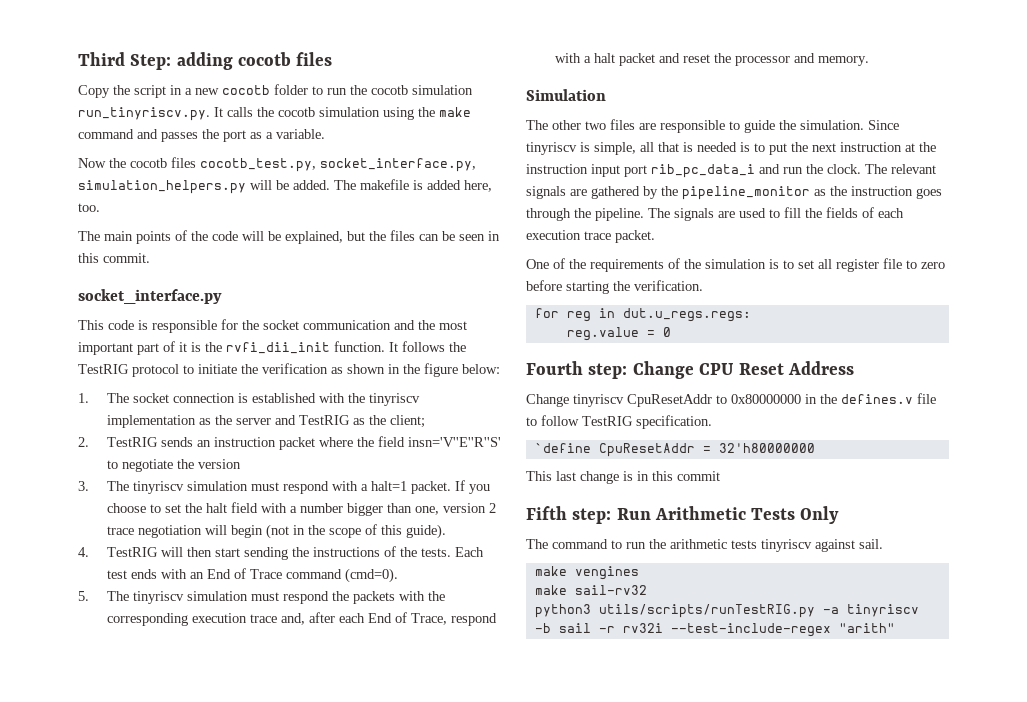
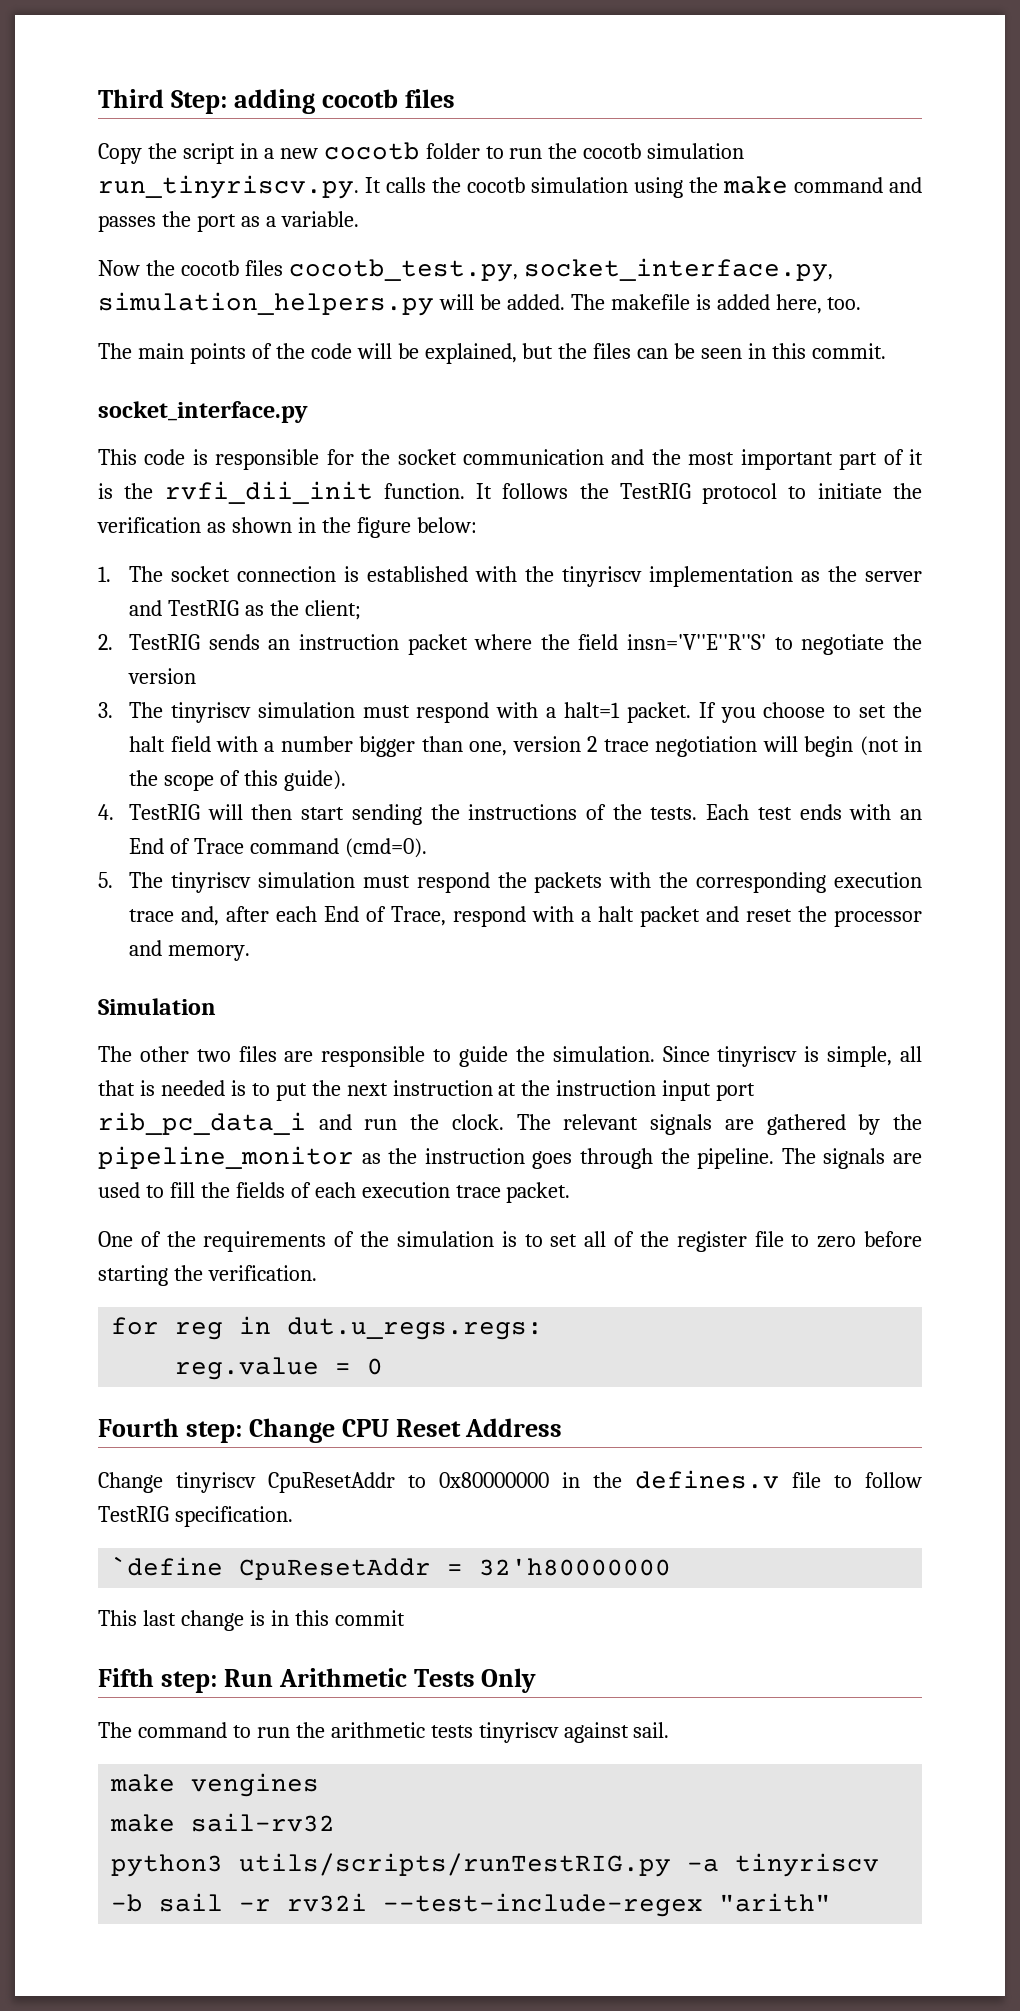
- One of the requirements of the simulation is to set all register file to zero before starting the verification.
+ One of the requirements of the simulation is to set all of the register file to zero before starting the verification.

